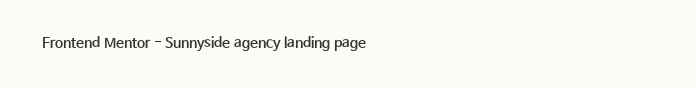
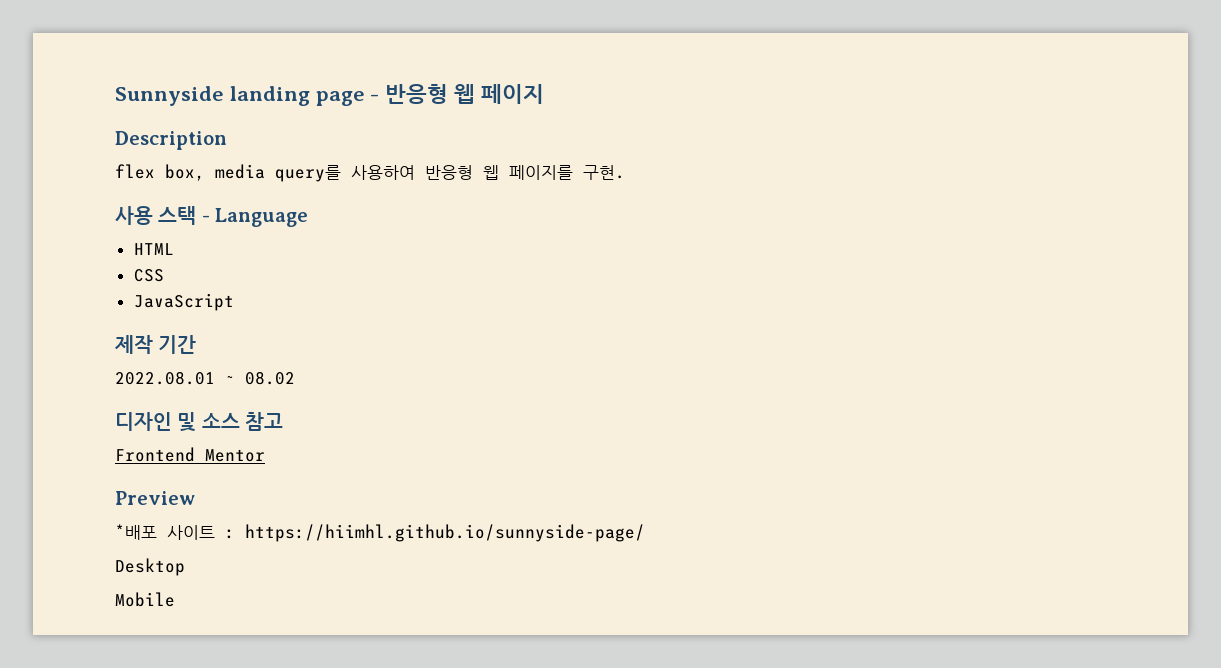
- Frontend Mentor - Sunnyside agency landing page
+ Sunnyside landing page - 반응형 웹 페이지
+ Description
+ flex box, media query를 사용하여 반응형 웹 페이지를 구현.
+ 사용 스택 - Language
+ HTML
+ CSS
+ JavaScript
+ 제작 기간
+ 2022.08.01 ~ 08.02
+ 디자인 및 소스 참고
+ Frontend Mentor
+ Preview
+ *배포 사이트 : https://hiimhl.github.io/sunnyside-page/
+ Desktop
+ Mobile

